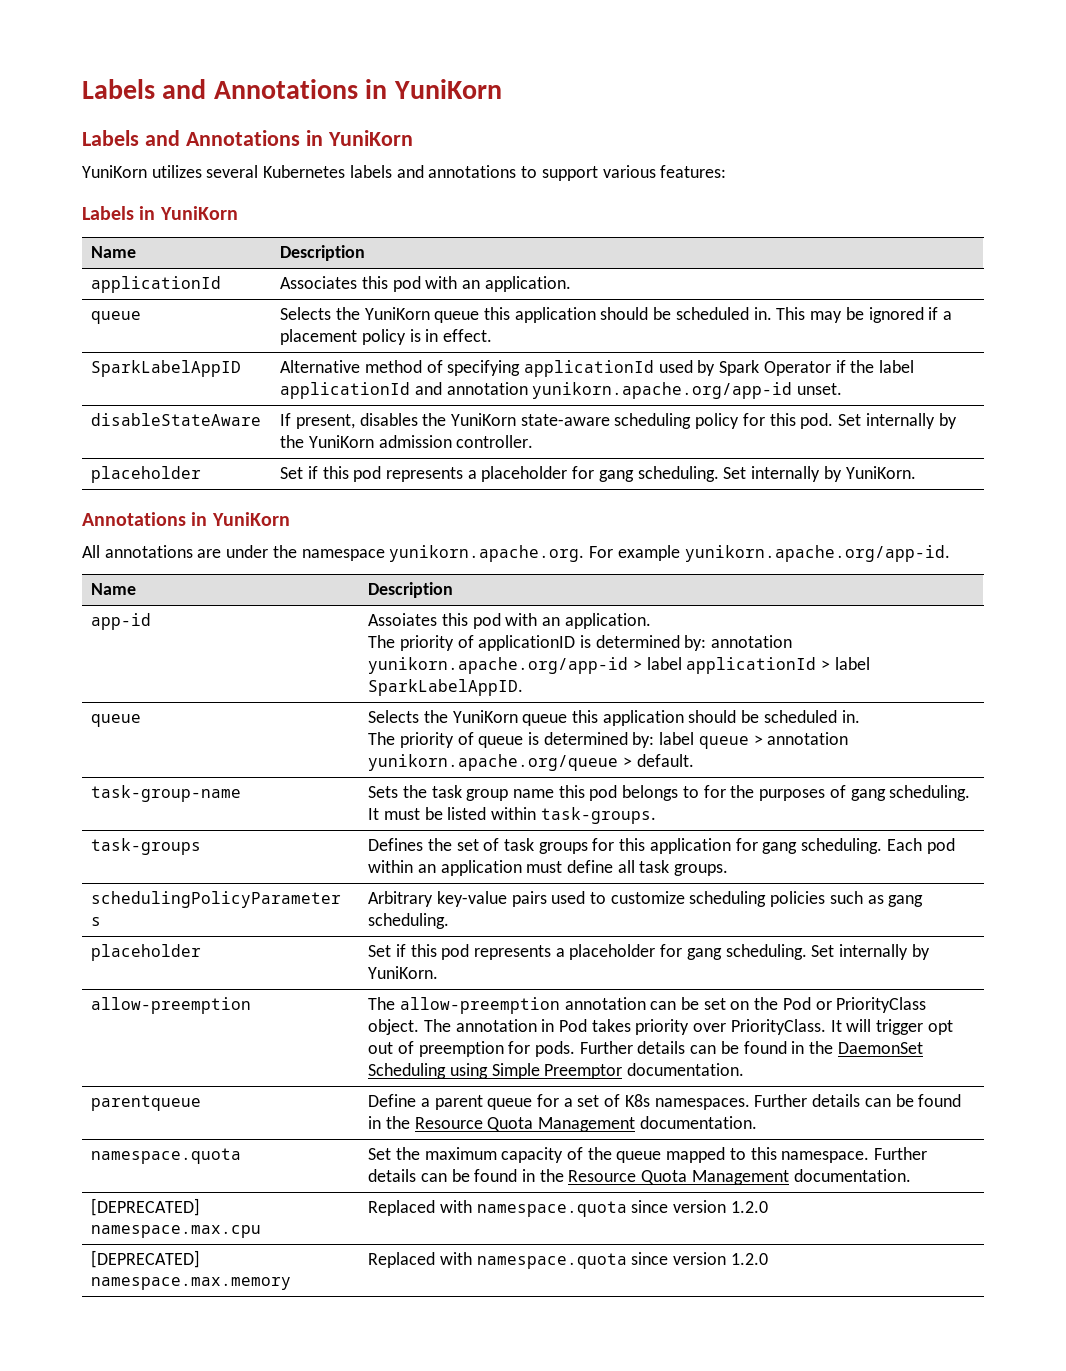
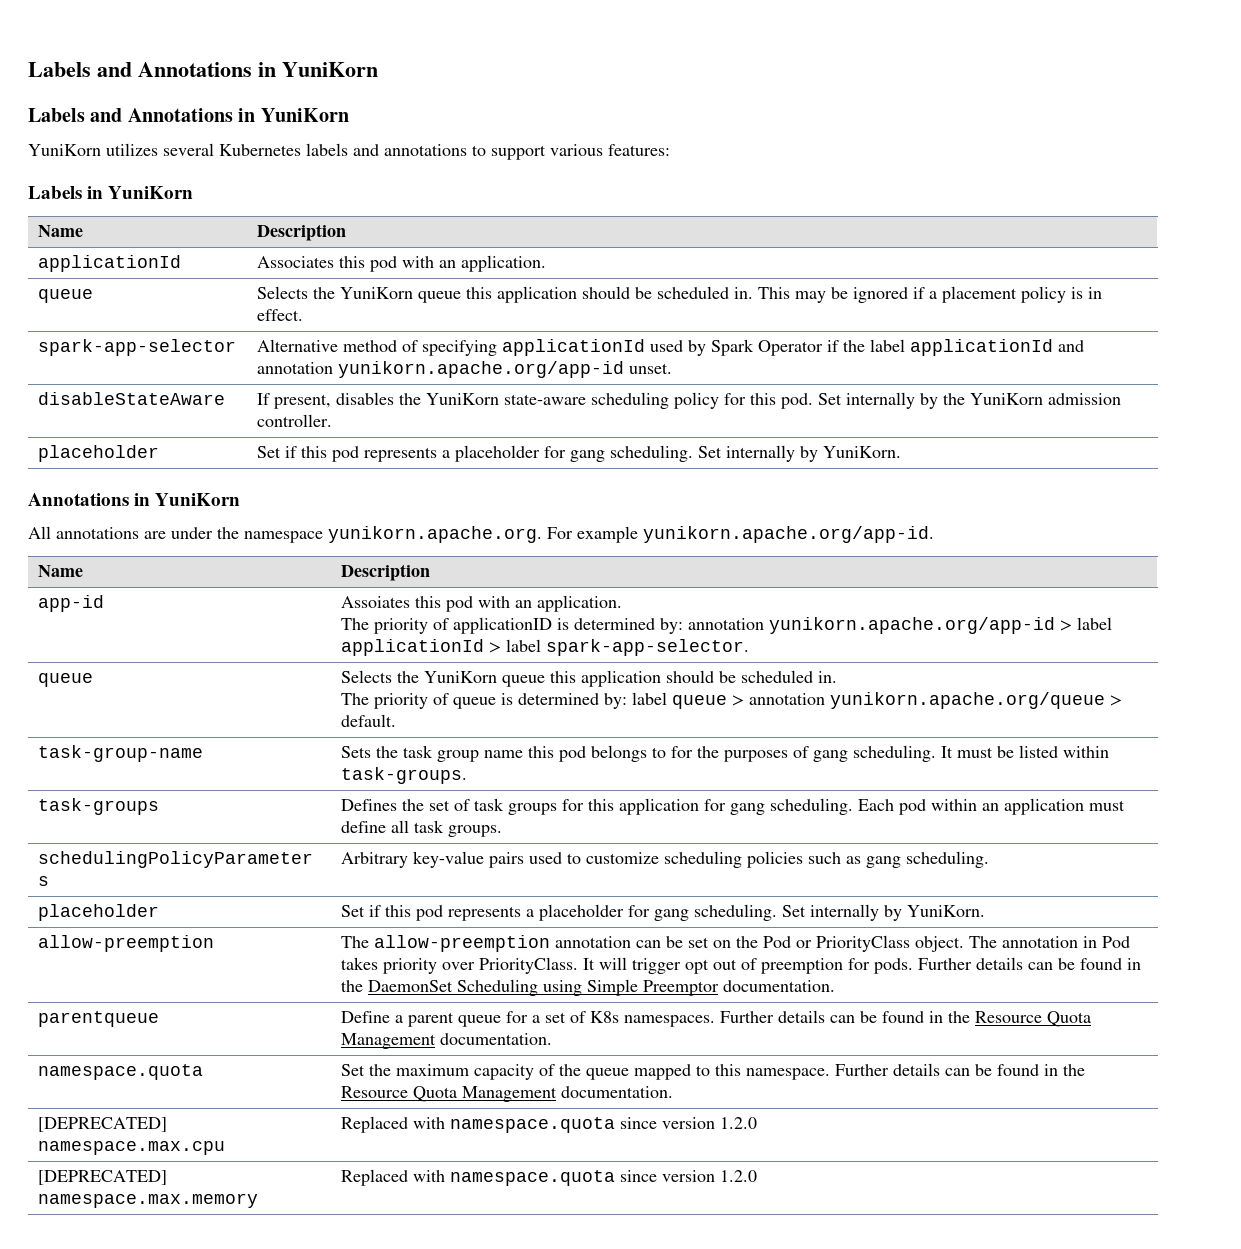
- SparkLabelAppID | Alternative method of specifying applicationId used by Spark Operator if the label applicationId and annotation yunikorn.apache.org/app-id unset.
+ spark-app-selector | Alternative method of specifying applicationId used by Spark Operator if the label applicationId and annotation yunikorn.apache.org/app-id unset.
  app-id | Assoiates this pod with an application.
- The priority of applicationID is determined by: annotation yunikorn.apache.org/app-id > label applicationId > label SparkLabelAppID.
+ The priority of applicationID is determined by: annotation yunikorn.apache.org/app-id > label applicationId > label spark-app-selector.

